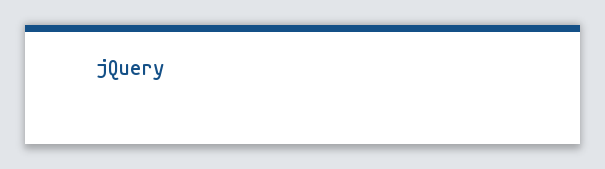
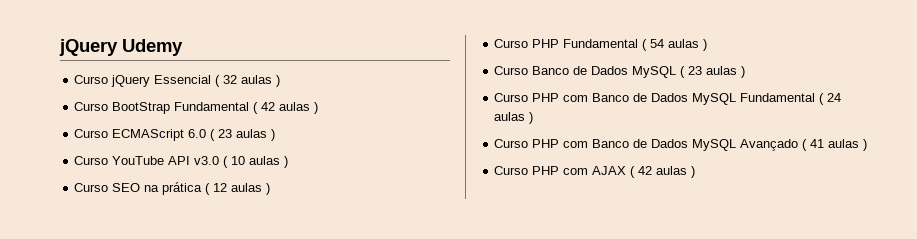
- jQuery
+ jQuery Udemy
+ Curso jQuery Essencial ( 32 aulas )
+ Curso BootStrap Fundamental ( 42 aulas )
+ Curso ECMAScript 6.0 ( 23 aulas )
+ Curso YouTube API v3.0 ( 10 aulas )
+ Curso SEO na prática ( 12 aulas )
+ Curso PHP Fundamental ( 54 aulas )
+ Curso Banco de Dados MySQL ( 23 aulas )
+ Curso PHP com Banco de Dados MySQL Fundamental ( 24 aulas )
+ Curso PHP com Banco de Dados MySQL Avançado ( 41 aulas )
+ Curso PHP com AJAX ( 42 aulas )

